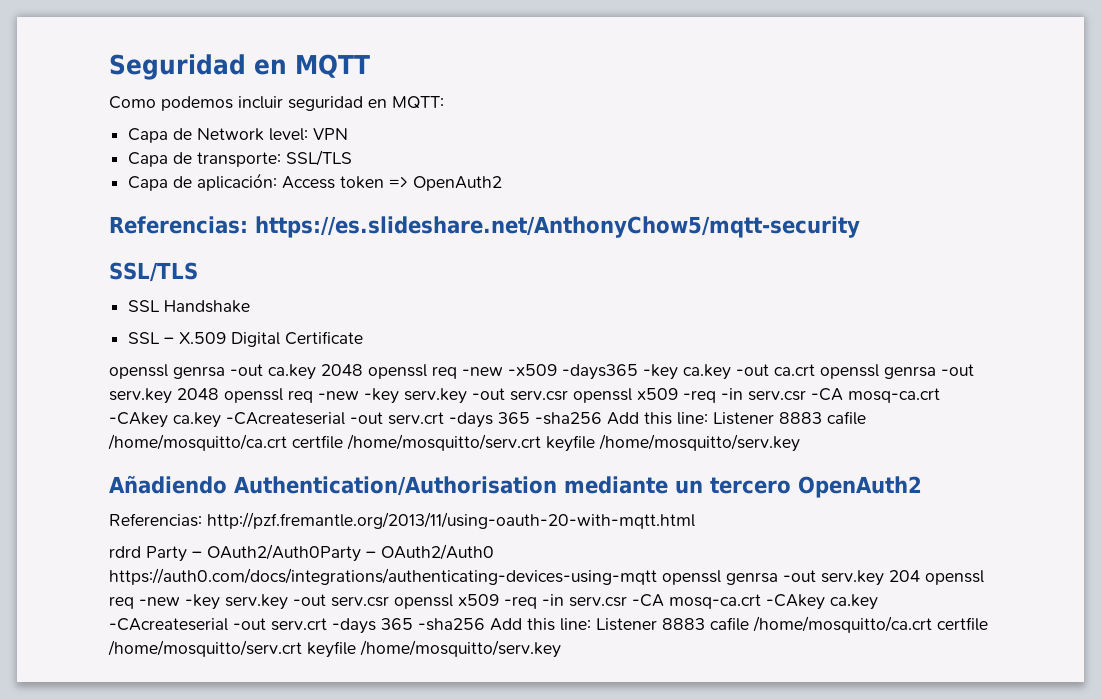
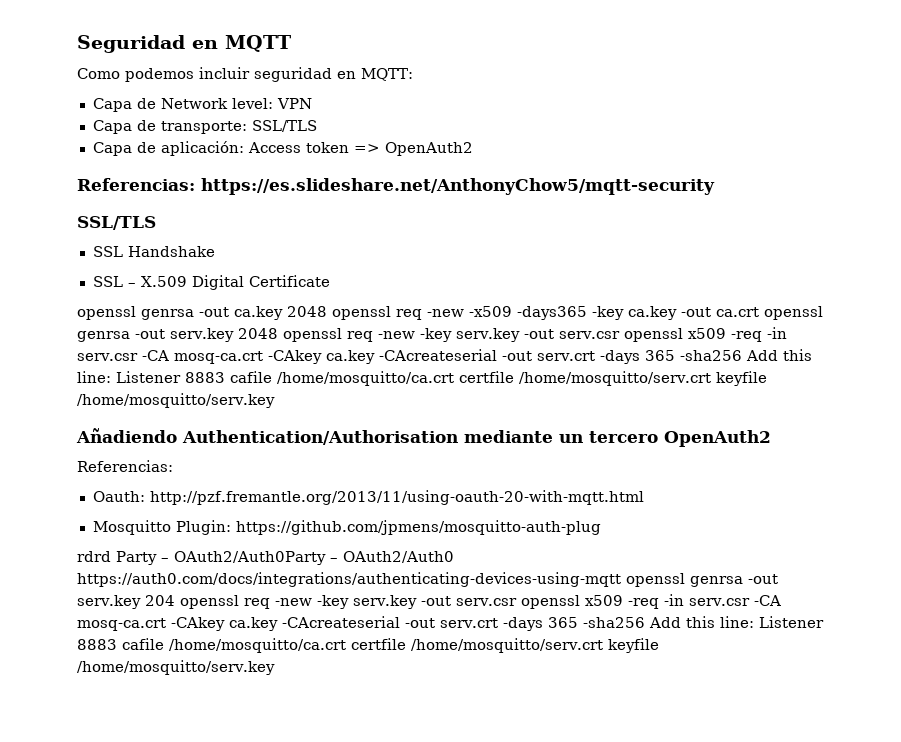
  Añadiendo Authentication/Authorisation mediante un tercero OpenAuth2
- Referencias: http://pzf.fremantle.org/2013/11/using-oauth-20-with-mqtt.html
+ Referencias:
+ Oauth: http://pzf.fremantle.org/2013/11/using-oauth-20-with-mqtt.html
+ Mosquitto Plugin: https://github.com/jpmens/mosquitto-auth-plug

